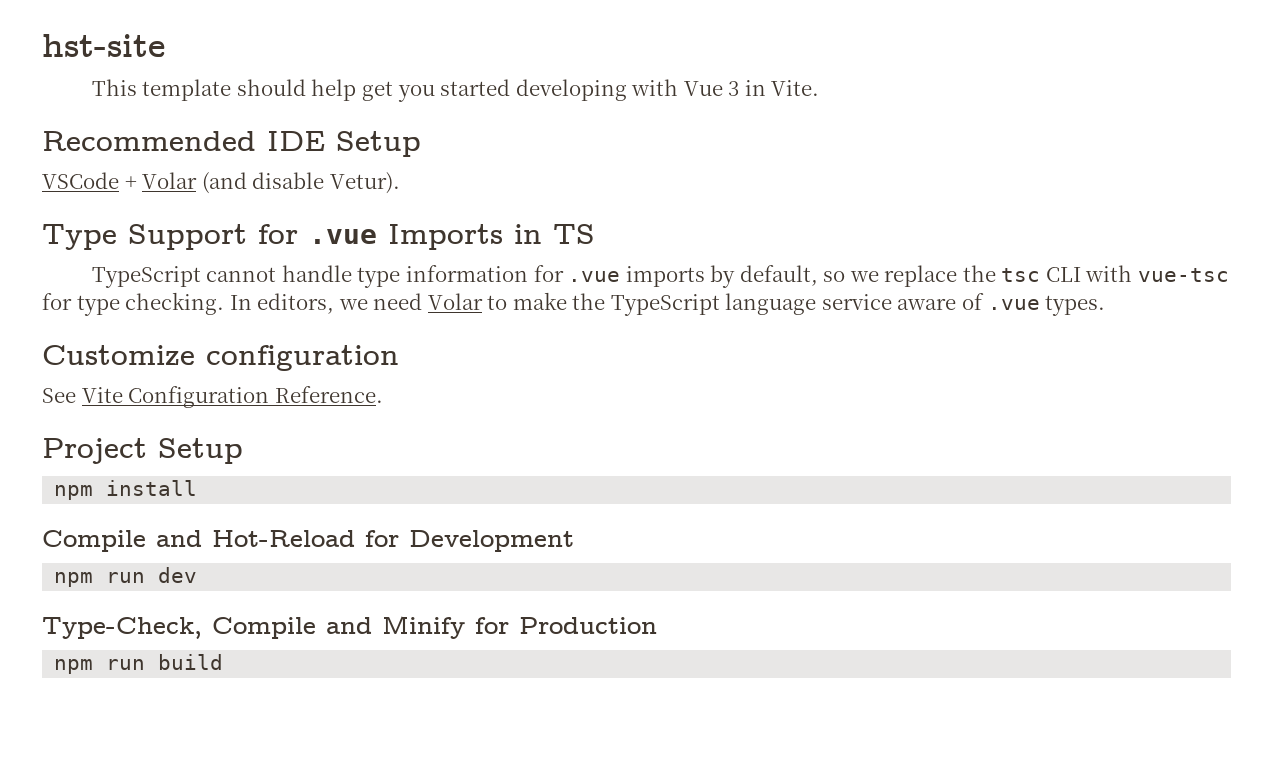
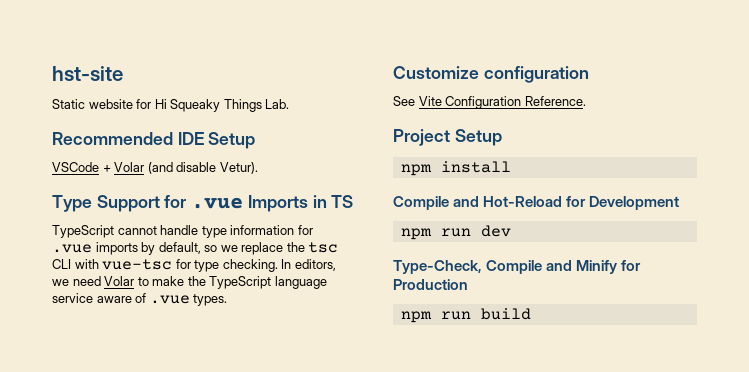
- This template should help get you started developing with Vue 3 in Vite.
+ Static website for Hi Squeaky Things Lab.

